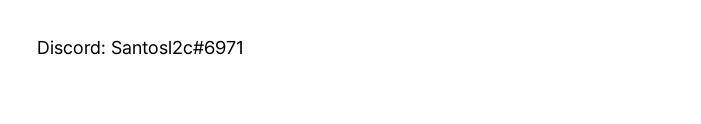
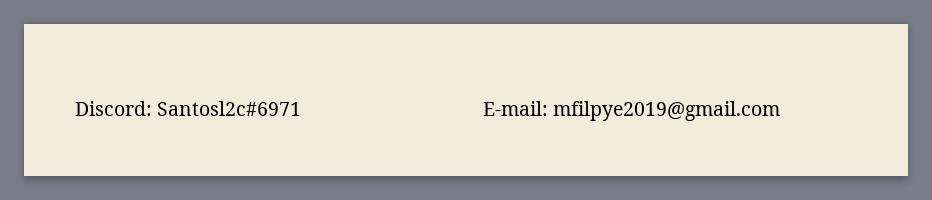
+ E-mail: mfilpye2019@gmail.com

